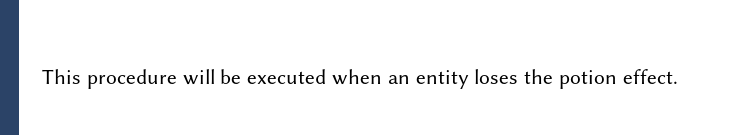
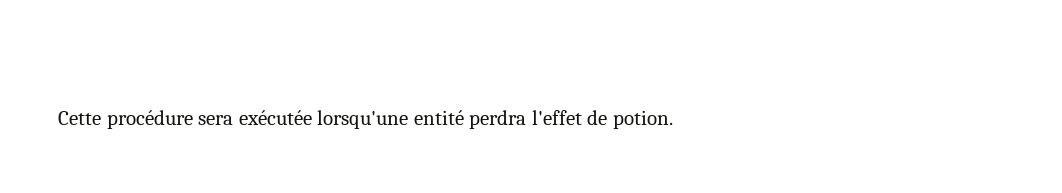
- This procedure will be executed when an entity loses the potion effect.
+ Cette procédure sera exécutée lorsqu'une entité perdra l'effet de potion.

